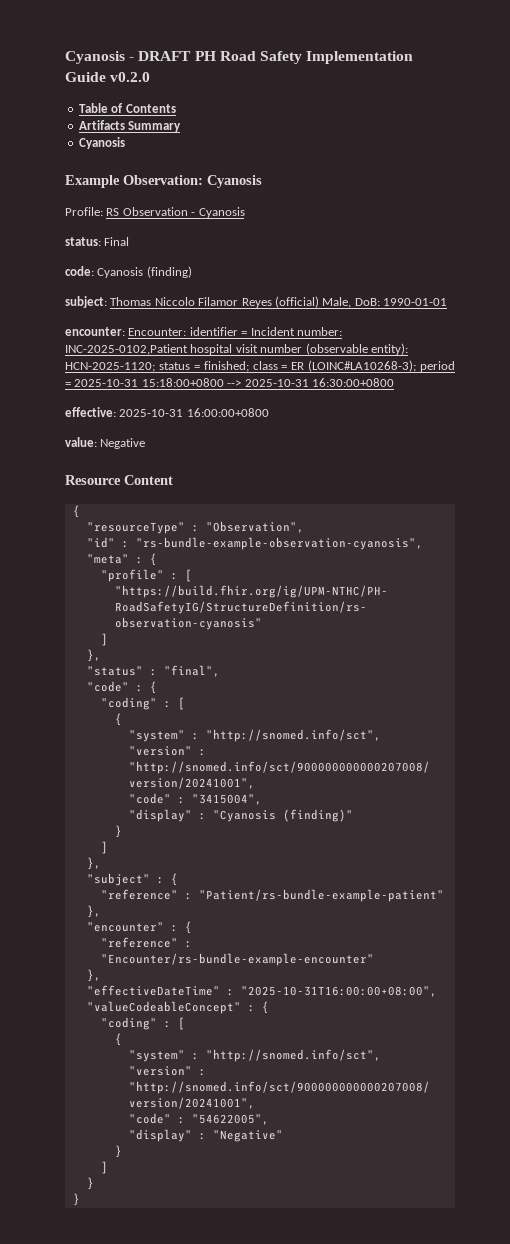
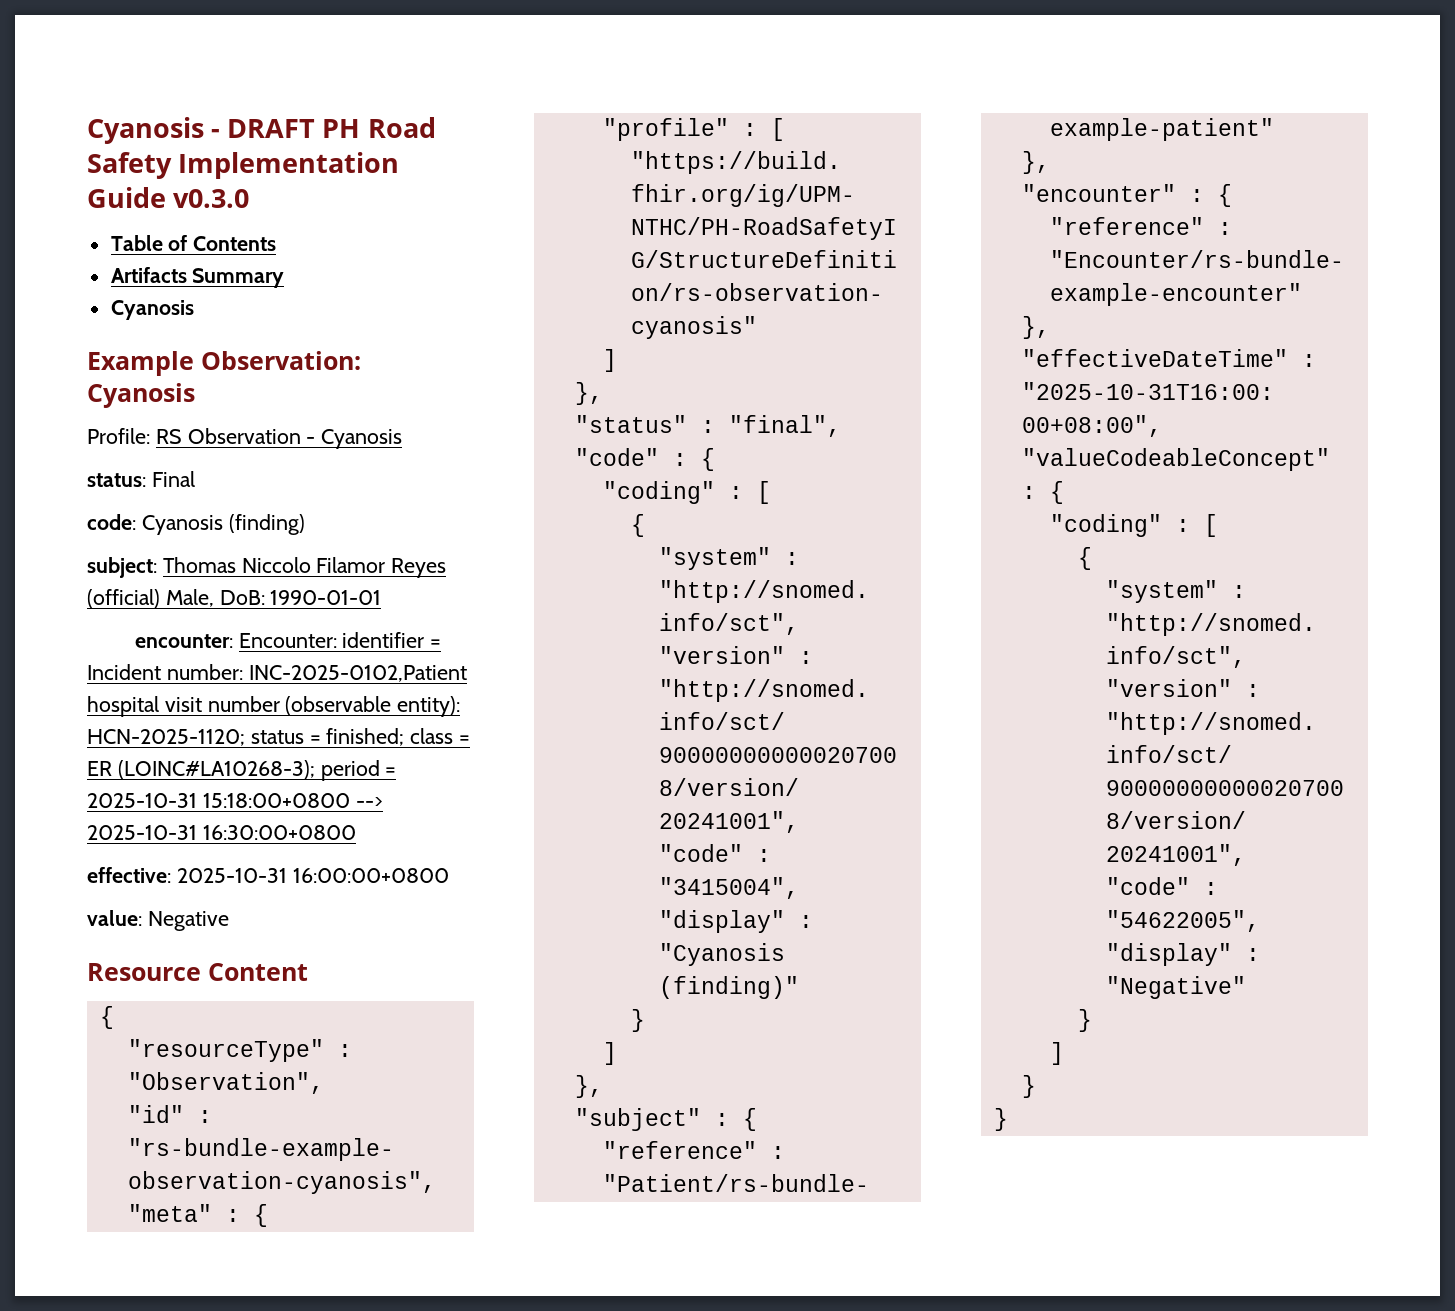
- Cyanosis - DRAFT PH Road Safety Implementation Guide v0.2.0
+ Cyanosis - DRAFT PH Road Safety Implementation Guide v0.3.0

